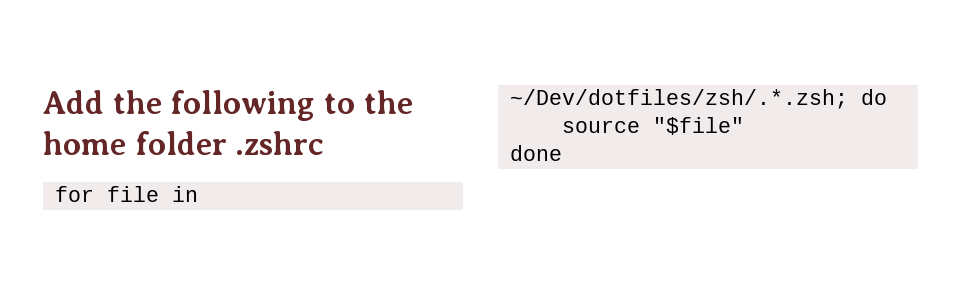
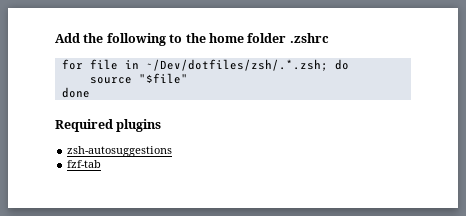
+ Required plugins
+ zsh-autosuggestions
+ fzf-tab

